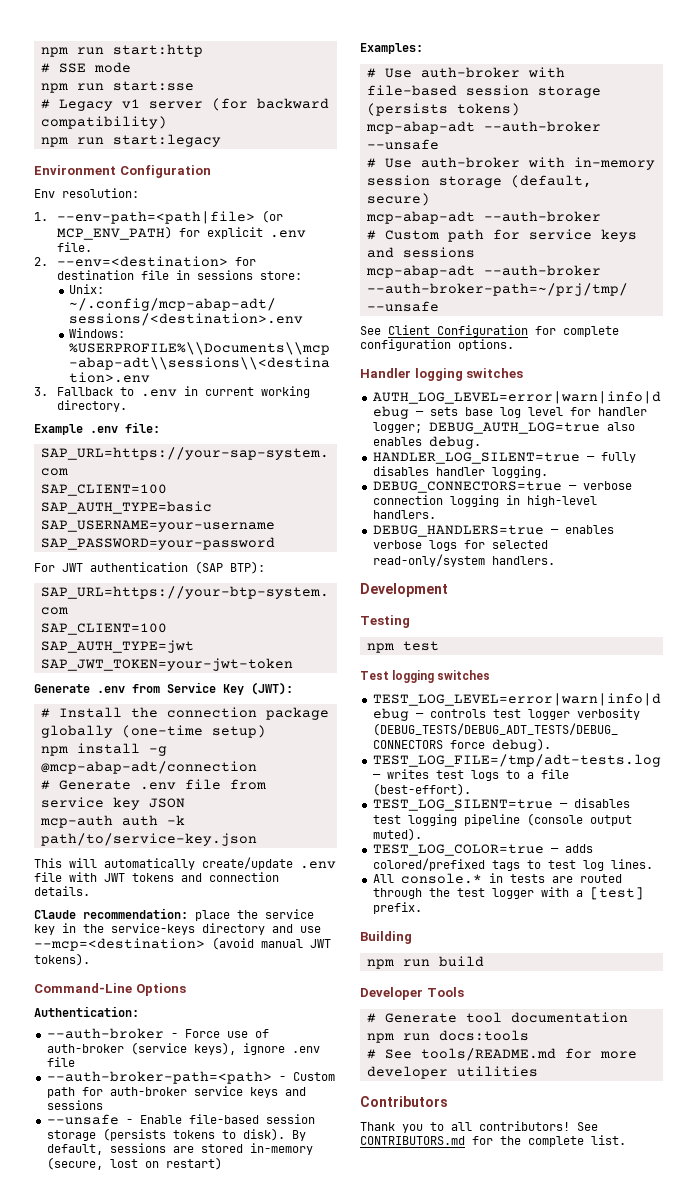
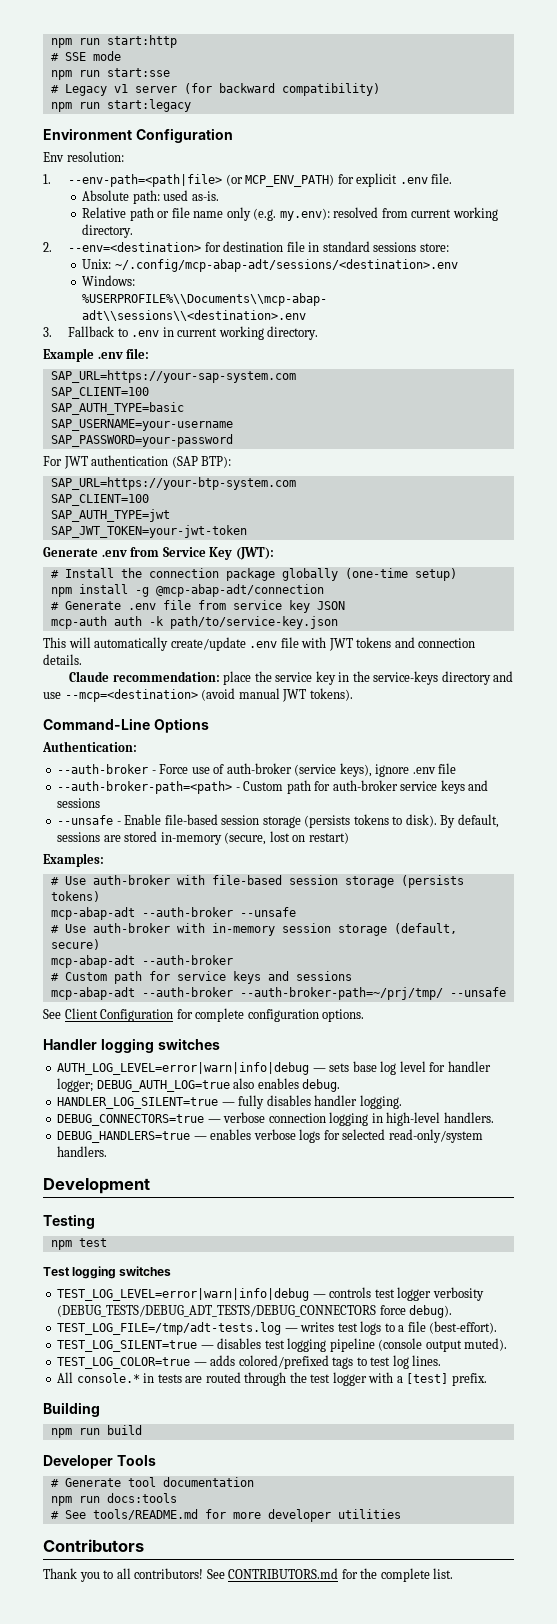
+ Absolute path: used as-is.
+ Relative path or file name only (e.g. my.env): resolved from current working directory.
- 2. --env=<destination> for destination file in sessions store:
+ 2. --env=<destination> for destination file in standard sessions store:

